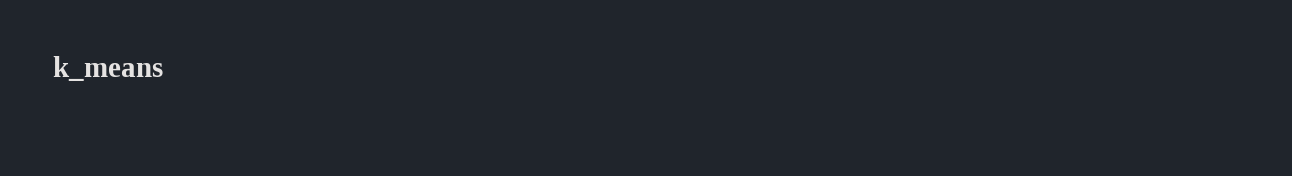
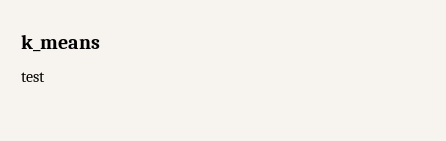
+ test

